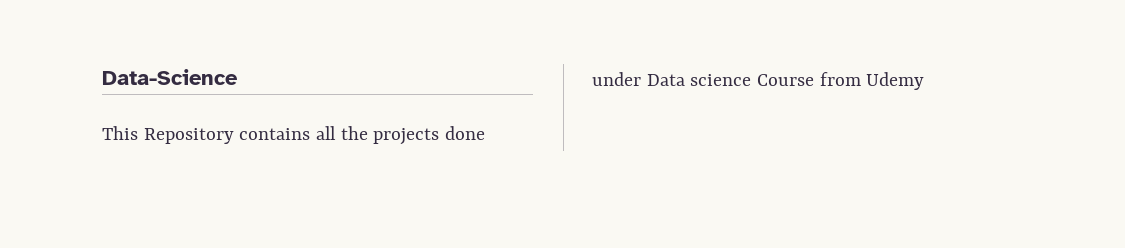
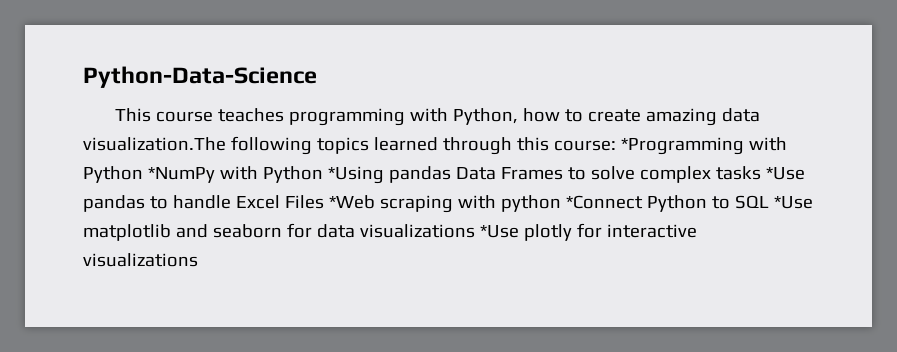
- Data-Science
+ Python-Data-Science
- This Repository contains all the projects done under Data science Course from Udemy
+ This course teaches programming with Python, how to create amazing data visualization.The following topics learned through this course: *Programming with Python *NumPy with Python *Using pandas Data Frames to solve complex tasks *Use pandas to handle Excel Files *Web scraping with python *Connect Python to SQL *Use matplotlib and seaborn for data visualizations *Use plotly for interactive visualizations

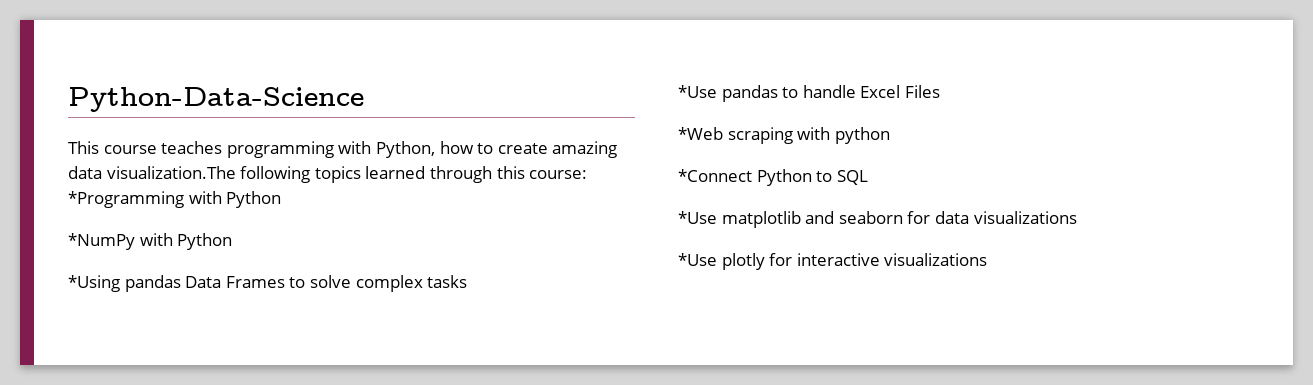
- This course teaches programming with Python, how to create amazing data visualization.The following topics learned through this course: *Programming with Python *NumPy with Python *Using pandas Data Frames to solve complex tasks *Use pandas to handle Excel Files *Web scraping with python *Connect Python to SQL *Use matplotlib and seaborn for data visualizations *Use plotly for interactive visualizations
+ This course teaches programming with Python, how to create amazing data visualization.The following topics learned through this course: *Programming with Python
+ *NumPy with Python
+ *Using pandas Data Frames to solve complex tasks
+ *Use pandas to handle Excel Files
+ *Web scraping with python
+ *Connect Python to SQL
+ *Use matplotlib and seaborn for data visualizations
+ *Use plotly for interactive visualizations

